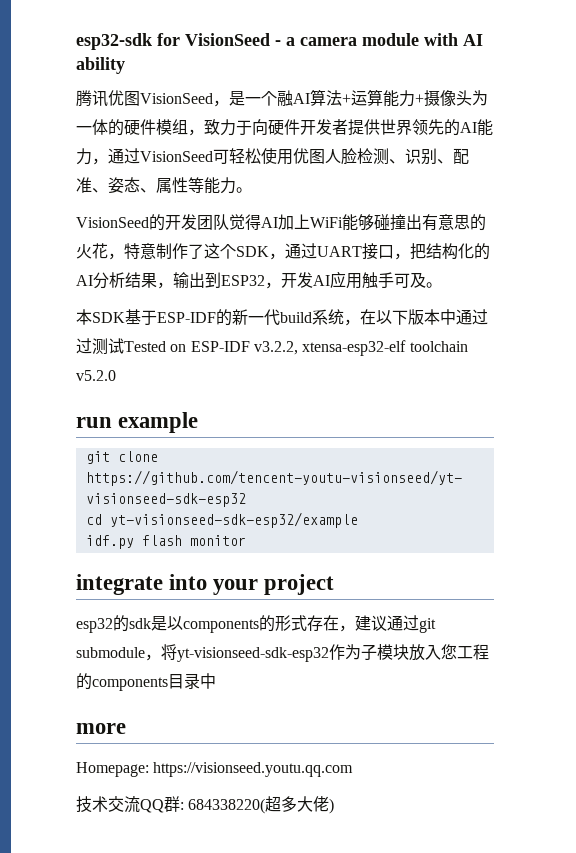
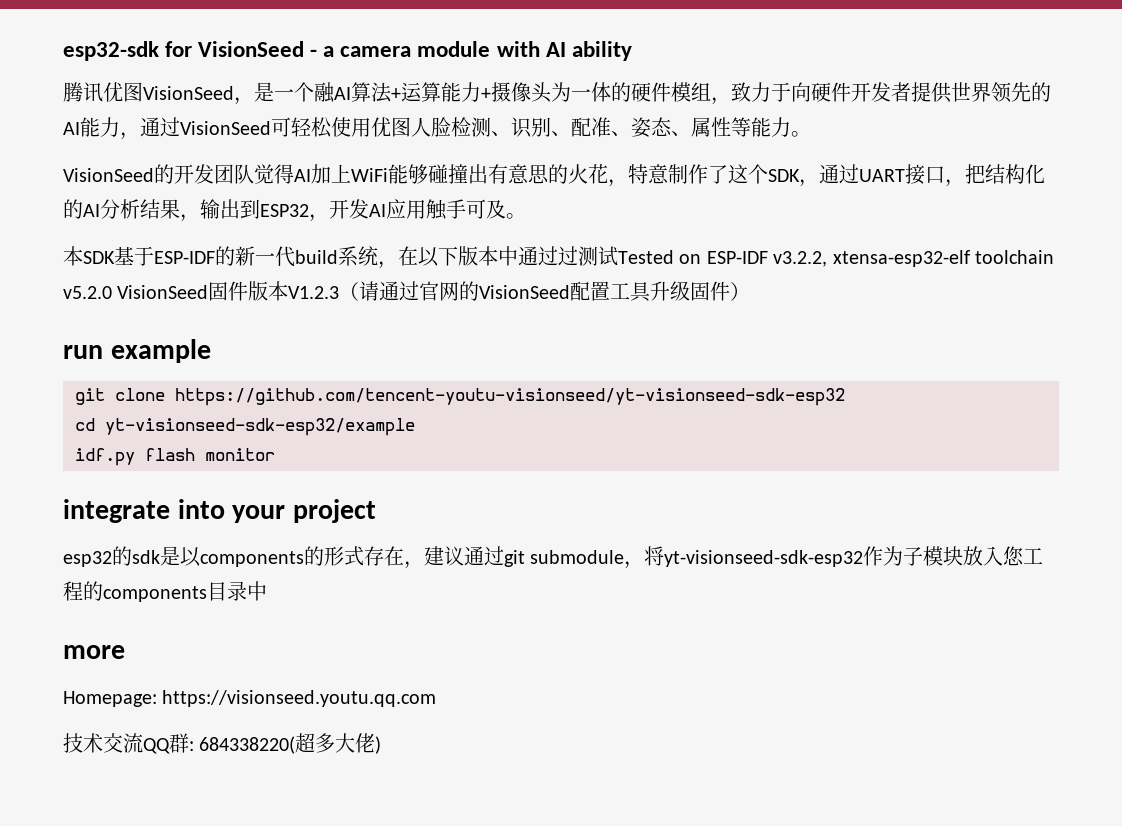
- 本SDK基于ESP-IDF的新一代build系统，在以下版本中通过过测试Tested on ESP-IDF v3.2.2, xtensa-esp32-elf toolchain v5.2.0
+ 本SDK基于ESP-IDF的新一代build系统，在以下版本中通过过测试Tested on ESP-IDF v3.2.2, xtensa-esp32-elf toolchain v5.2.0 VisionSeed固件版本V1.2.3（请通过官网的VisionSeed配置工具升级固件）

